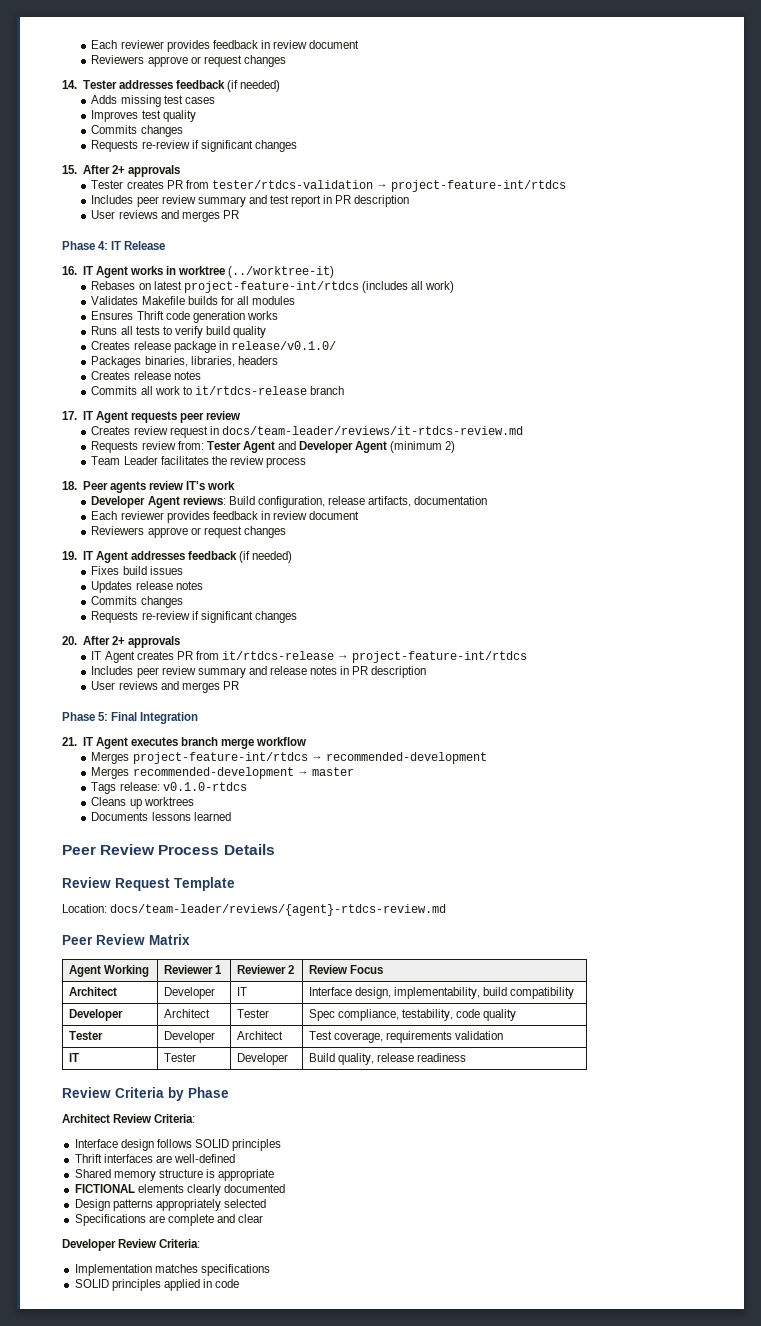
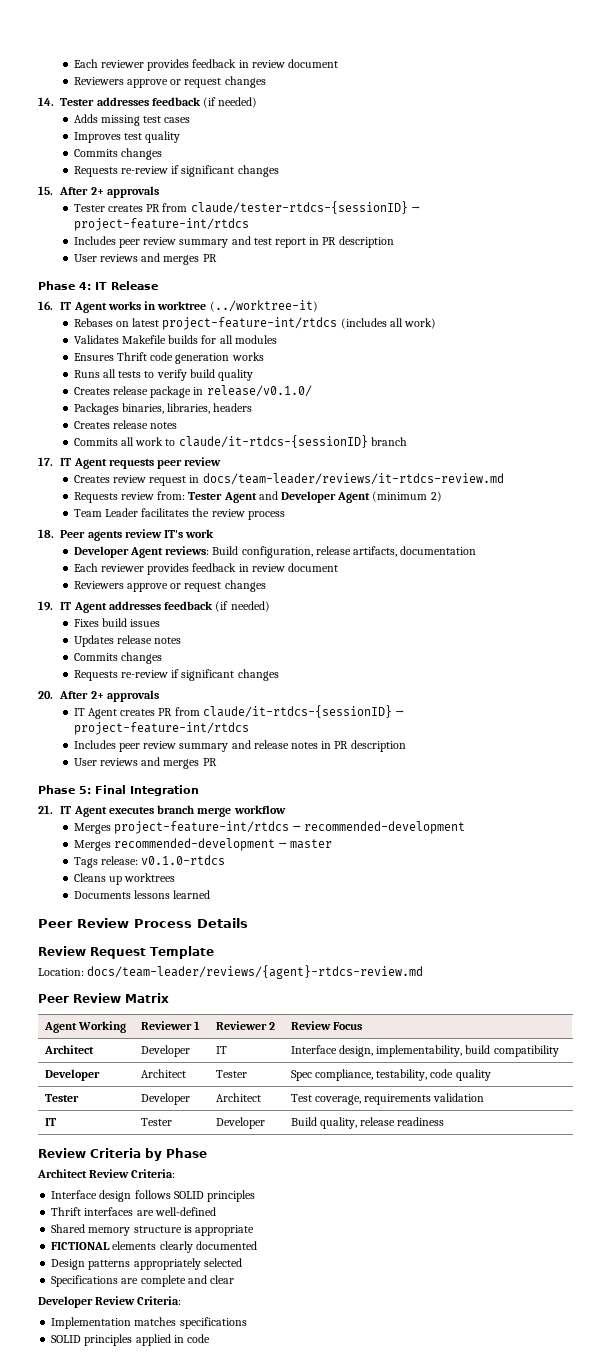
- Tester creates PR from tester/rtdcs-validation → project-feature-int/rtdcs
+ Tester creates PR from claude/tester-rtdcs-{sessionID} → project-feature-int/rtdcs
- Commits all work to it/rtdcs-release branch
+ Commits all work to claude/it-rtdcs-{sessionID} branch
- IT Agent creates PR from it/rtdcs-release → project-feature-int/rtdcs
+ IT Agent creates PR from claude/it-rtdcs-{sessionID} → project-feature-int/rtdcs

